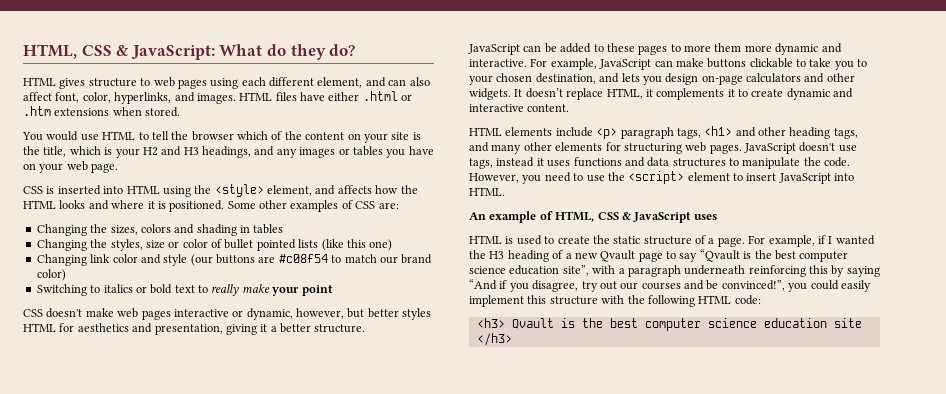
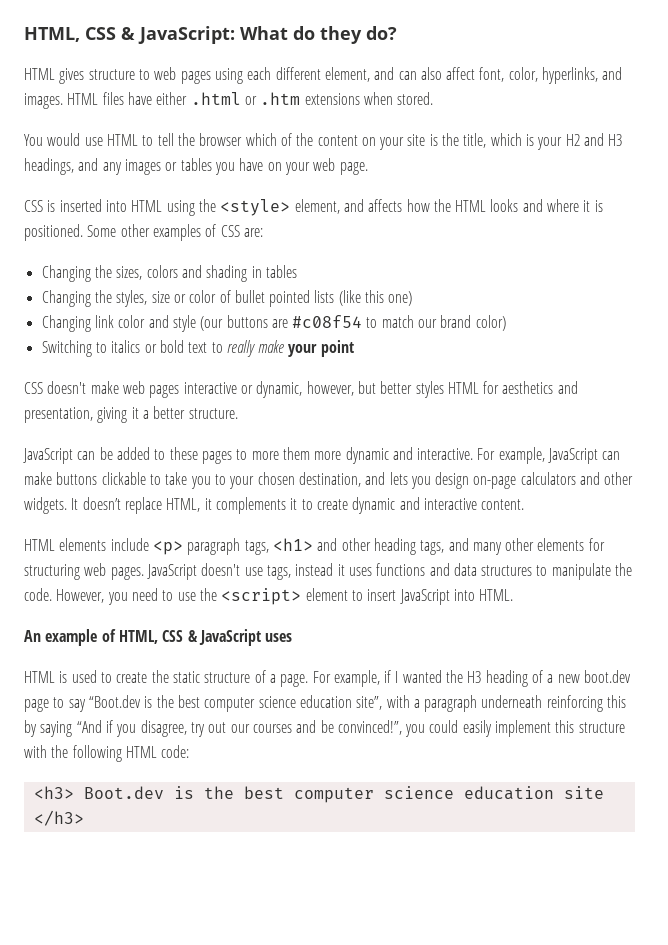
- For example, if I wanted the H3 heading of a new Qvault page to say “Qvault is the best computer science education site”, with a paragraph underneath reinforcing this by saying “And if you disagree, try out our courses and be convinced!”, you could easily implement this structure with the following HTML code:
+ For example, if I wanted the H3 heading of a new boot.dev page to say “Boot.dev is the best computer science education site”, with a paragraph underneath reinforcing this by saying “And if you disagree, try out our courses and be convinced!”, you could easily implement this structure with the following HTML code:
- <h3> Qvault is the best computer science education site </h3>
+ <h3> Boot.dev is the best computer science education site </h3>

